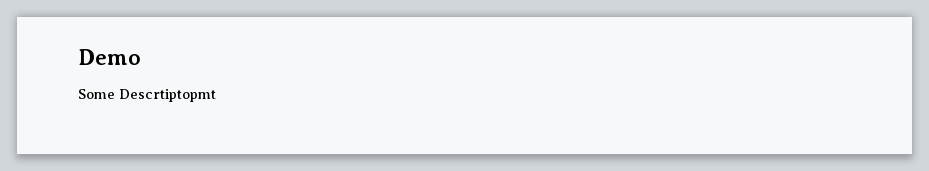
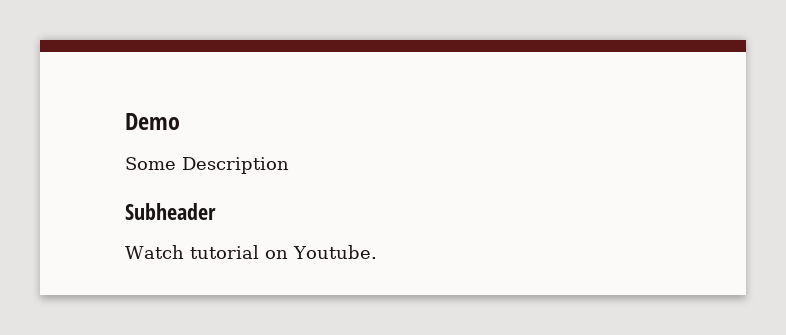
- Some Descrtiptopmt
+ Some Description
+ Subheader
+ Watch tutorial on Youtube.

